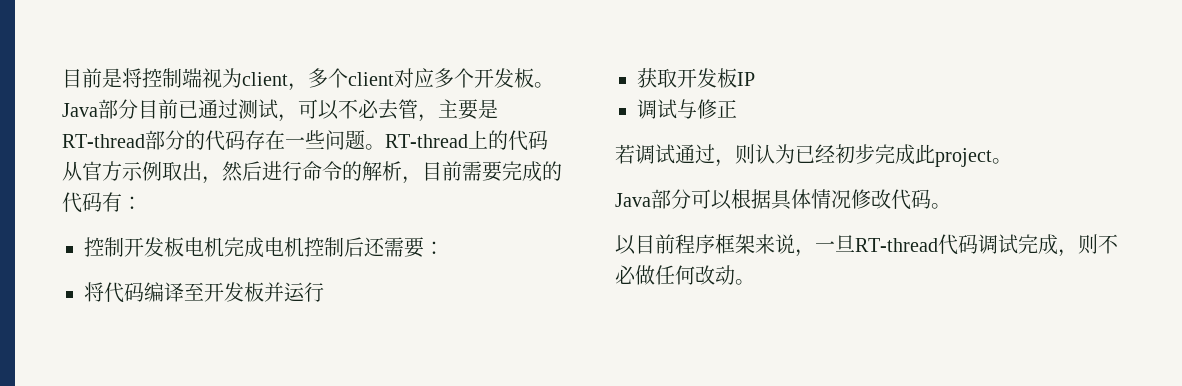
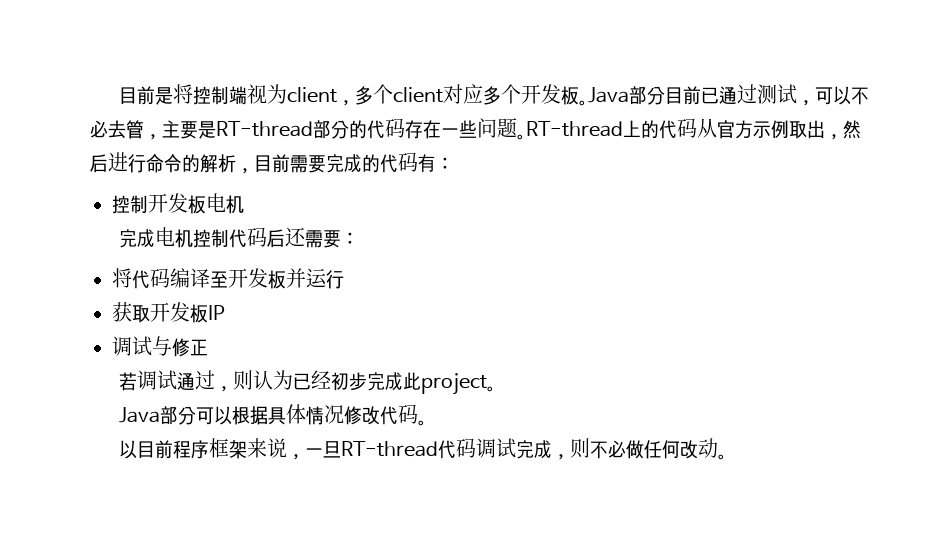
- 控制开发板电机完成电机控制后还需要：
+ 控制开发板电机
+ 完成电机控制代码后还需要：

